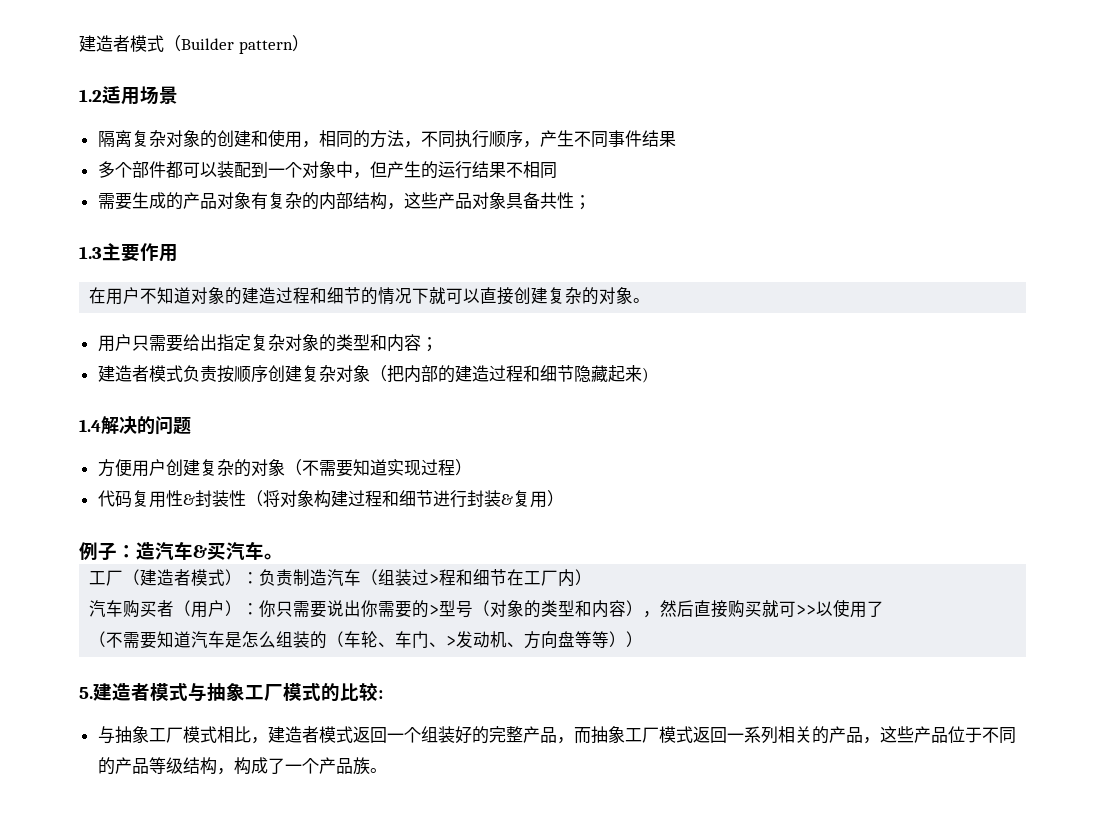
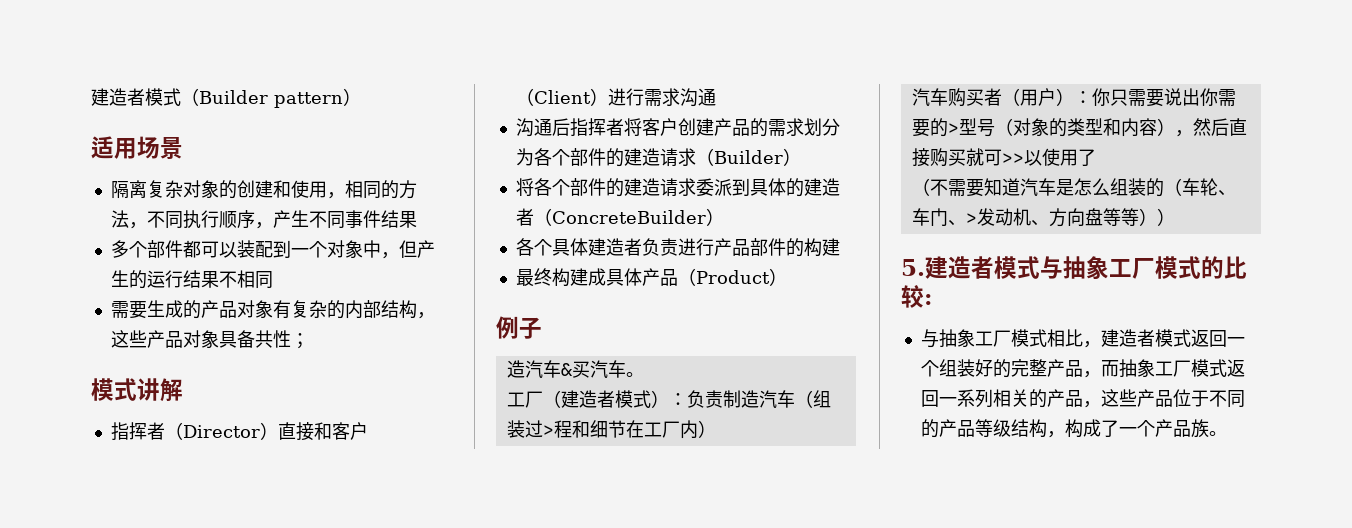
- 1.2适用场景
+ 适用场景
- 1.3主要作用
- 在用户不知道对象的建造过程和细节的情况下就可以直接创建复杂的对象。
- 用户只需要给出指定复杂对象的类型和内容；
- 建造者模式负责按顺序创建复杂对象（把内部的建造过程和细节隐藏起来)
- 1.4解决的问题
- 方便用户创建复杂的对象（不需要知道实现过程）
- 代码复用性&封装性（将对象构建过程和细节进行封装&复用）
+ 模式讲解
+ 指挥者（Director）直接和客户（Client）进行需求沟通
+ 沟通后指挥者将客户创建产品的需求划分为各个部件的建造请求（Builder）
+ 将各个部件的建造请求委派到具体的建造者（ConcreteBuilder）
+ 各个具体建造者负责进行产品部件的构建
+ 最终构建成具体产品（Product）
- 例子：造汽车&买汽车。
+ 例子
+ 造汽车&买汽车。

